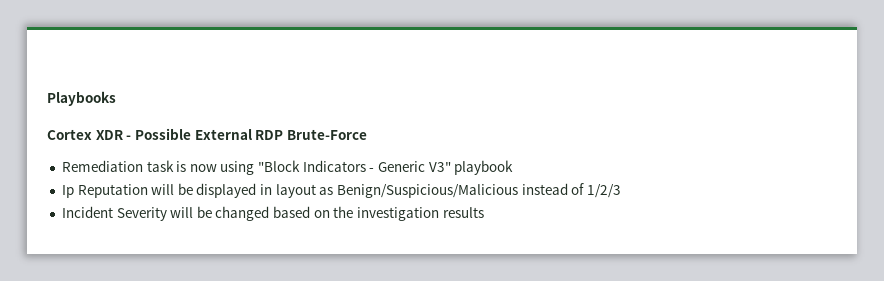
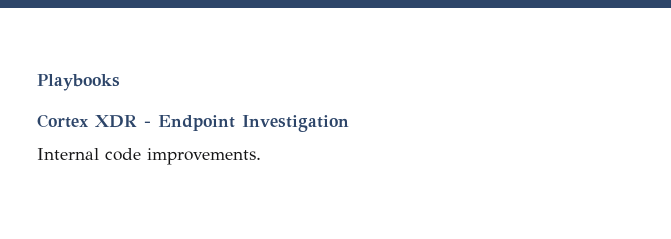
- Cortex XDR - Possible External RDP Brute-Force
- Remediation task is now using "Block Indicators - Generic V3" playbook
- Ip Reputation will be displayed in layout as Benign/Suspicious/Malicious instead of 1/2/3
- Incident Severity will be changed based on the investigation results
+ Cortex XDR - Endpoint Investigation
+ Internal code improvements.

